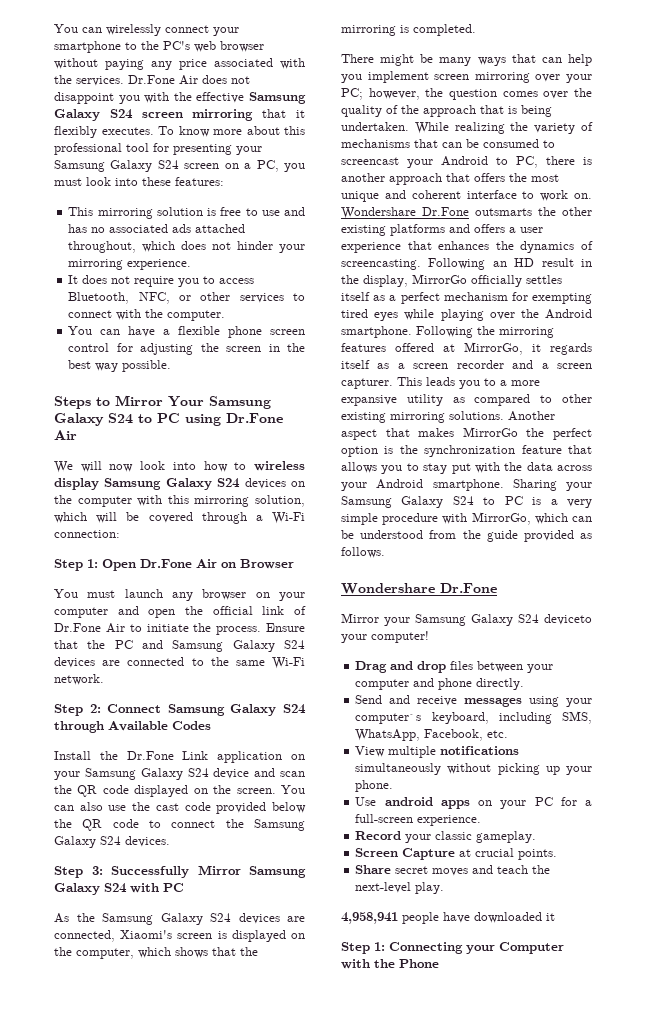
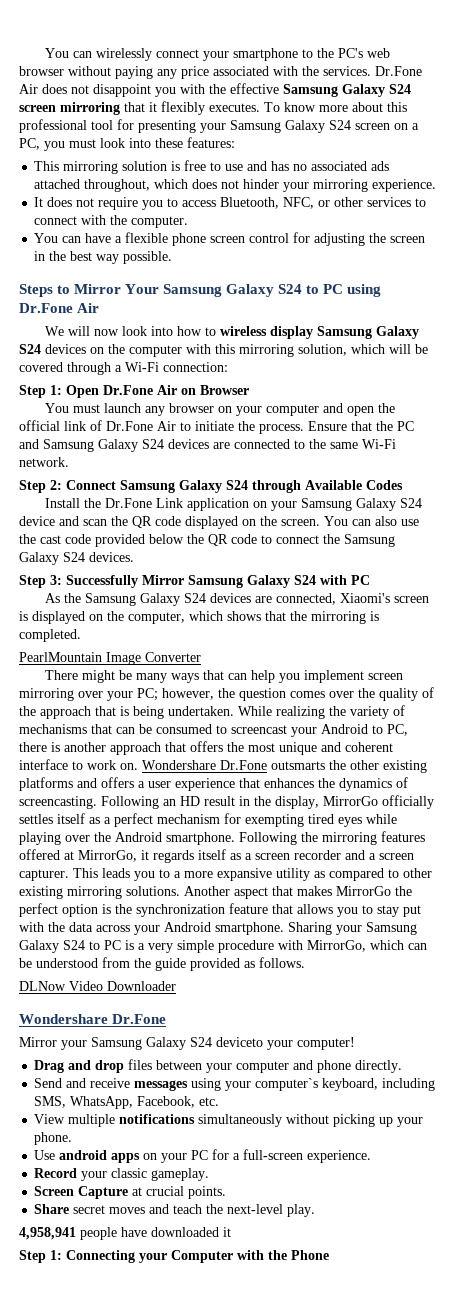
+ PearlMountain Image Converter
+ DLNow Video Downloader

